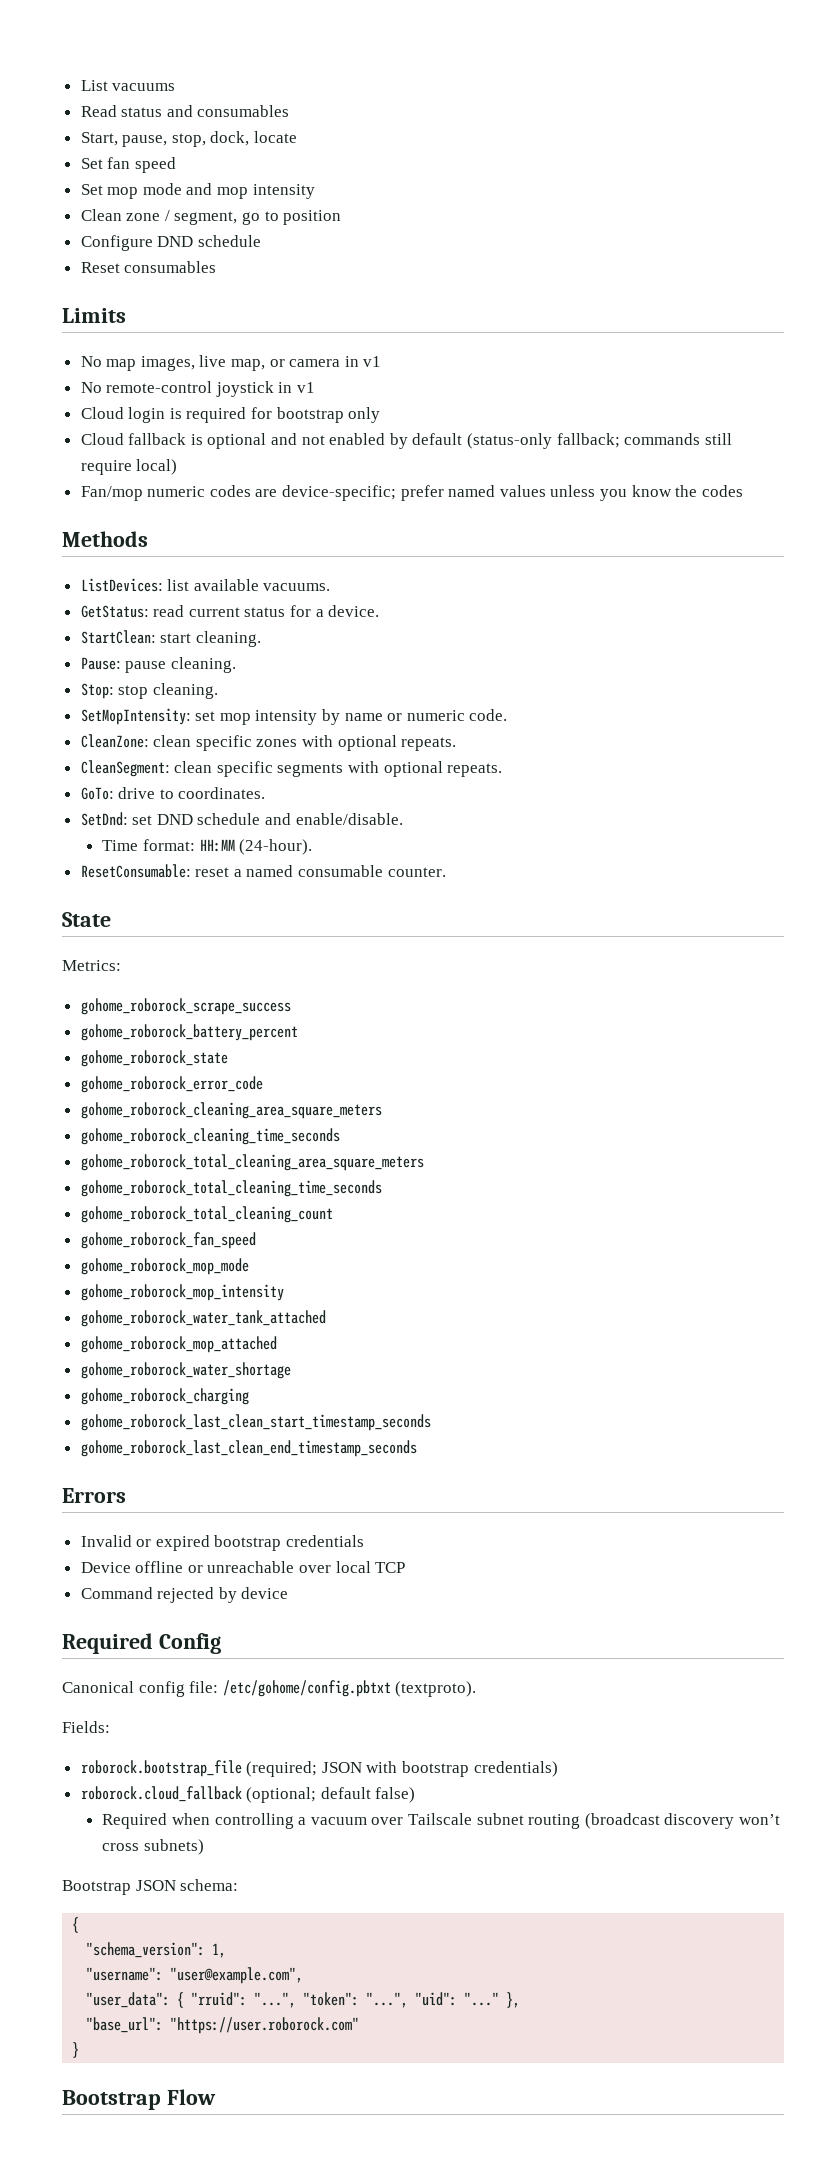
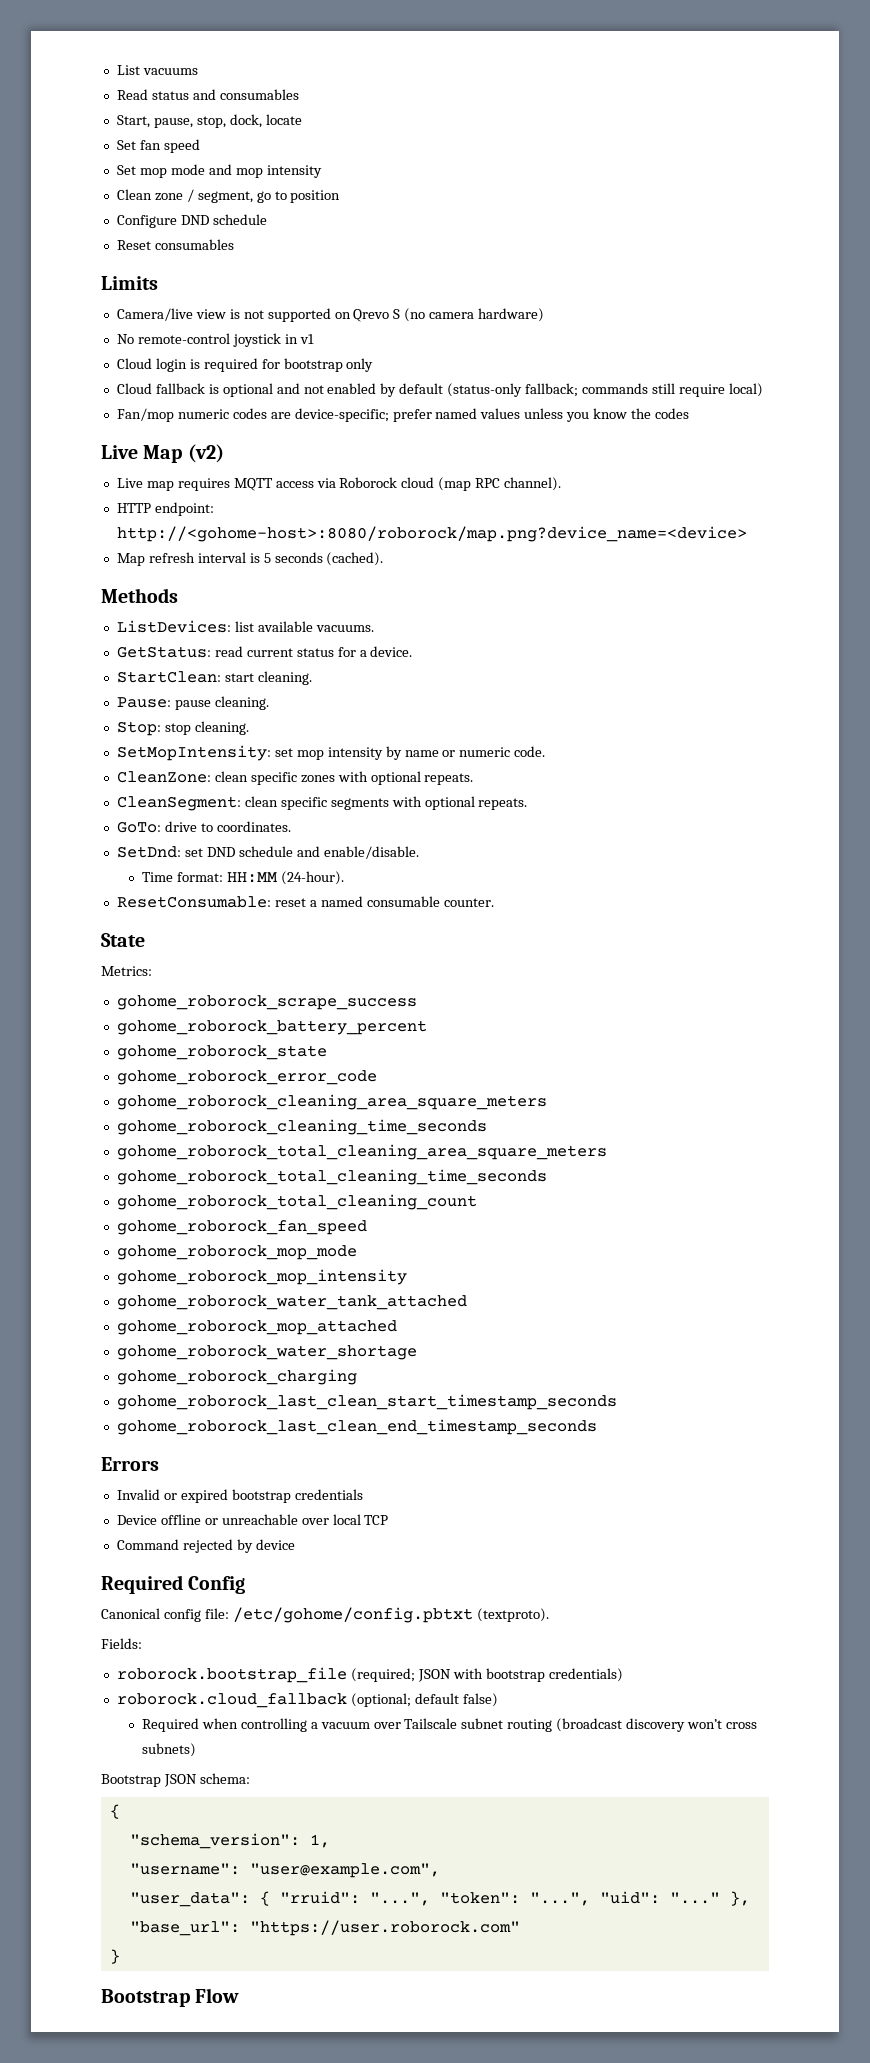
- No map images, live map, or camera in v1
+ Camera/live view is not supported on Qrevo S (no camera hardware)
+ Live Map (v2)
+ Live map requires MQTT access via Roborock cloud (map RPC channel).
+ HTTP endpoint: http://<gohome-host>:8080/roborock/map.png?device_name=<device>
+ Map refresh interval is 5 seconds (cached).

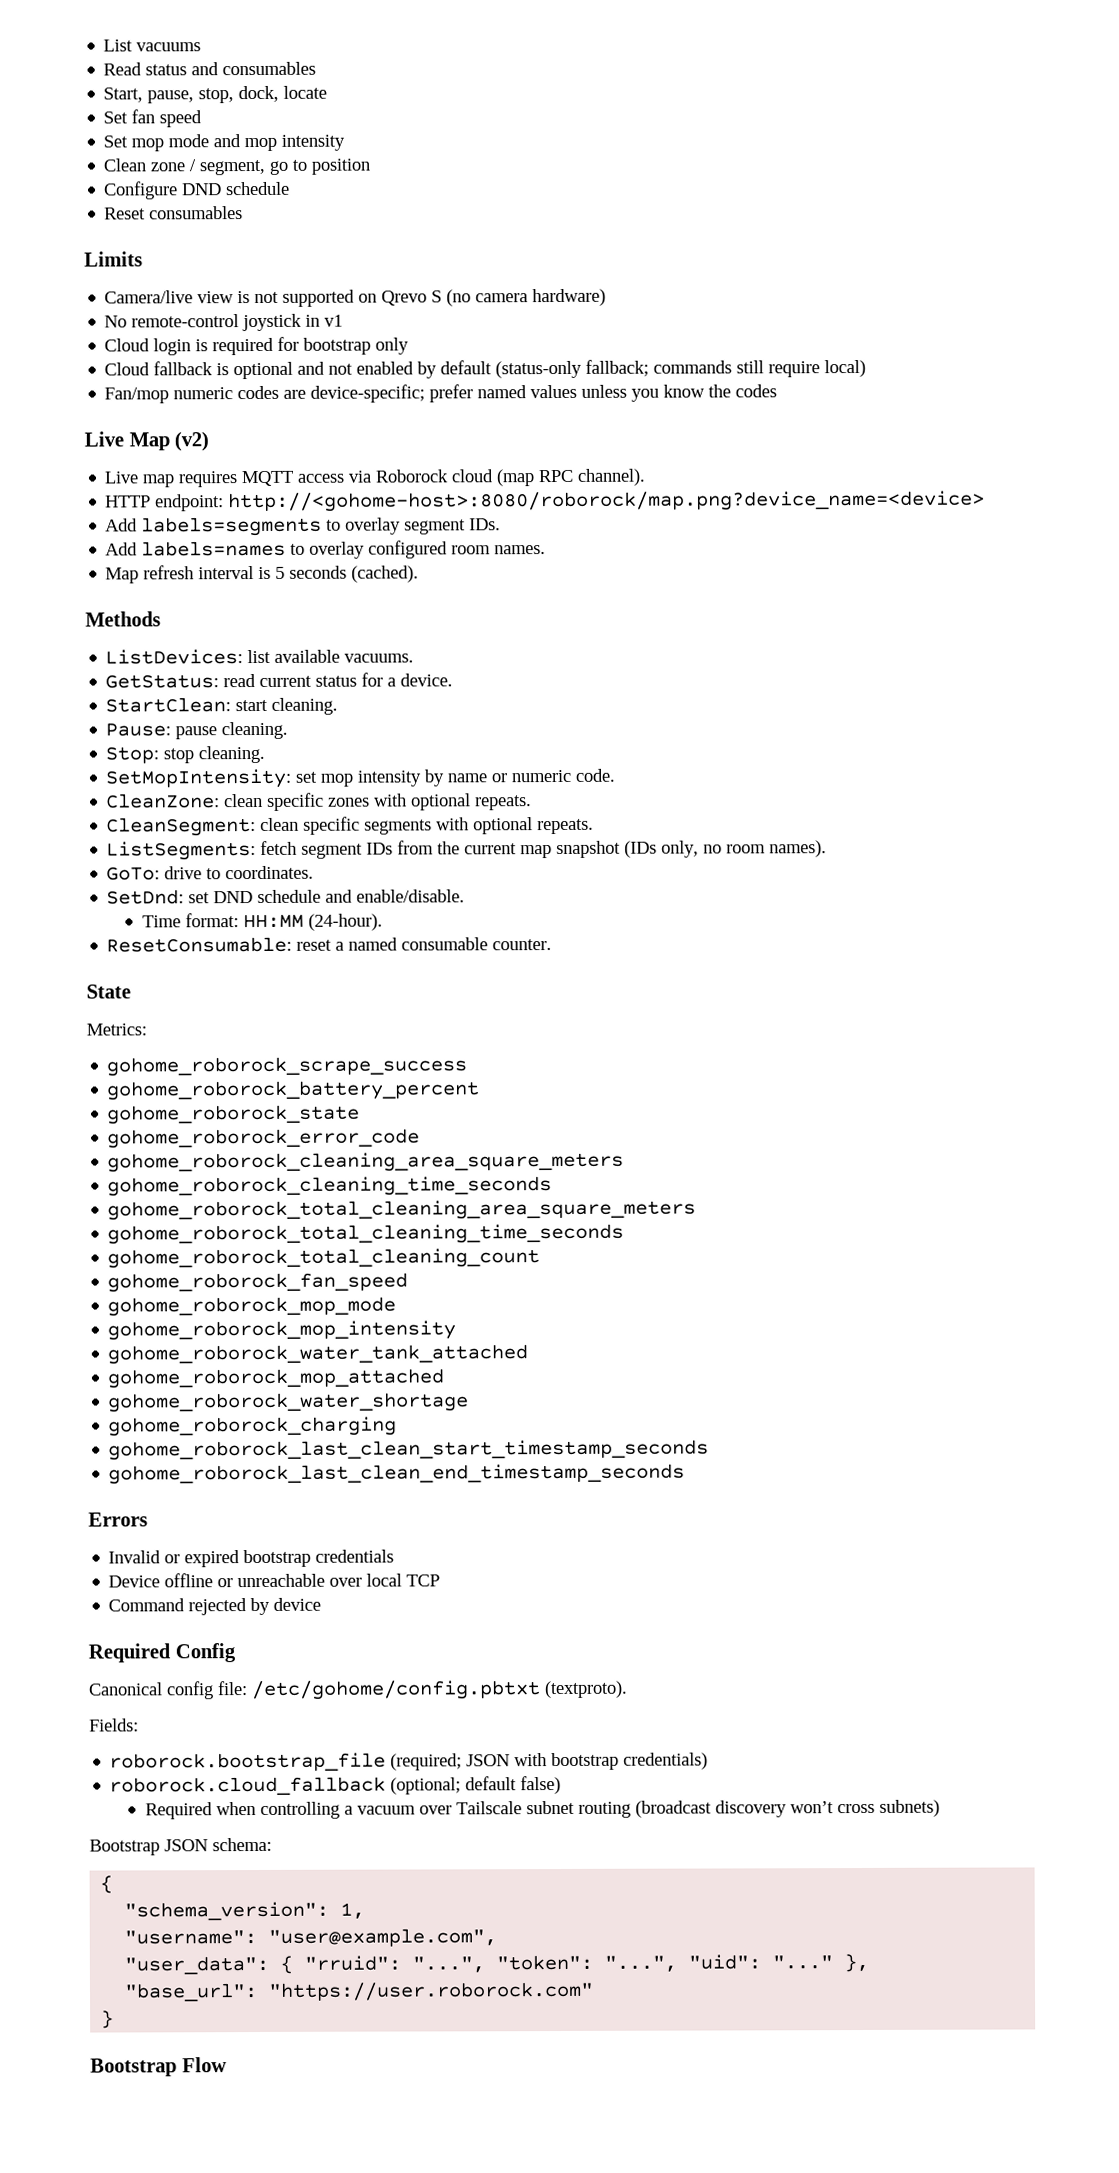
+ Add labels=segments to overlay segment IDs.
+ Add labels=names to overlay configured room names.
+ ListSegments: fetch segment IDs from the current map snapshot (IDs only, no room names).

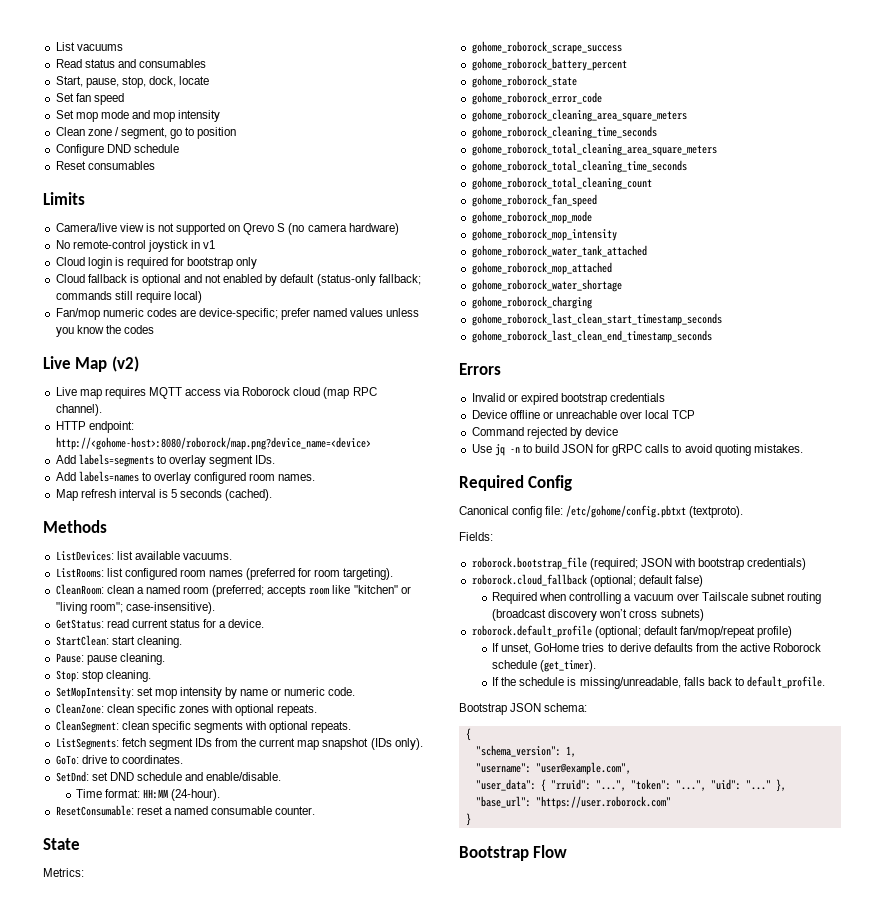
+ ListRooms: list configured room names (preferred for room targeting).
+ CleanRoom: clean a named room (preferred; accepts room like "kitchen" or "living room"; case-insensitive).
- ListSegments: fetch segment IDs from the current map snapshot (IDs only, no room names).
+ ListSegments: fetch segment IDs from the current map snapshot (IDs only).
+ Use jq -n to build JSON for gRPC calls to avoid quoting mistakes.
+ roborock.default_profile (optional; default fan/mop/repeat profile)
+ If unset, GoHome tries to derive defaults from the active Roborock schedule (get_timer).
+ If the schedule is missing/unreadable, falls back to default_profile.

